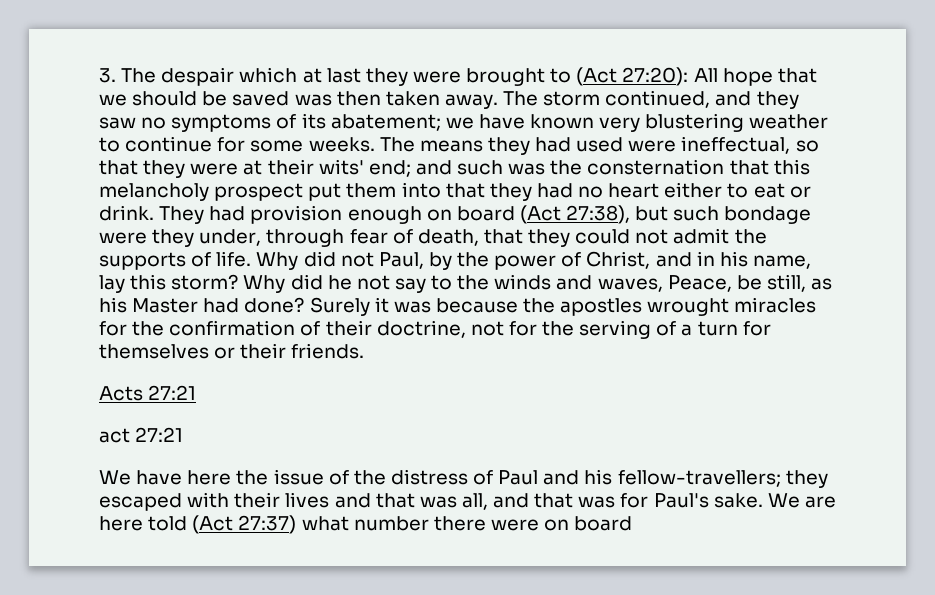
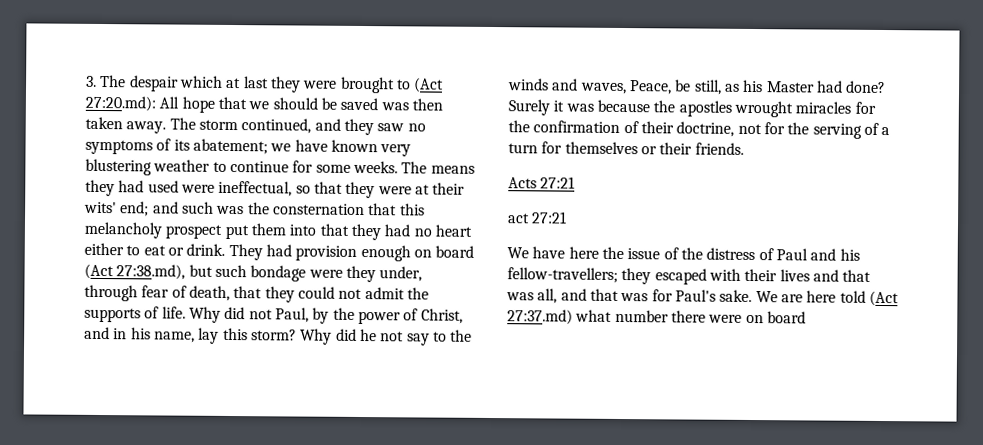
- 3. The despair which at last they were brought to (Act 27:20): All hope that we should be saved was then taken away.
+ 3. The despair which at last they were brought to (Act 27:20.md): All hope that we should be saved was then taken away.
- They had provision enough on board (Act 27:38), but such bondage were they under, through fear of death, that they could not admit the supports of life.
+ They had provision enough on board (Act 27:38.md), but such bondage were they under, through fear of death, that they could not admit the supports of life.
- We are here told (Act 27:37) what number there were on board
+ We are here told (Act 27:37.md) what number there were on board

